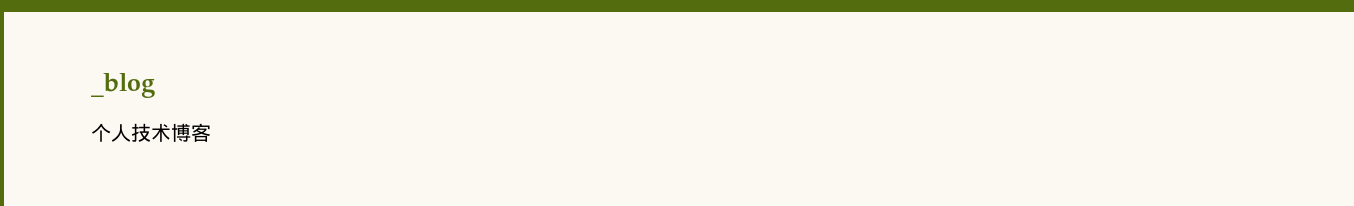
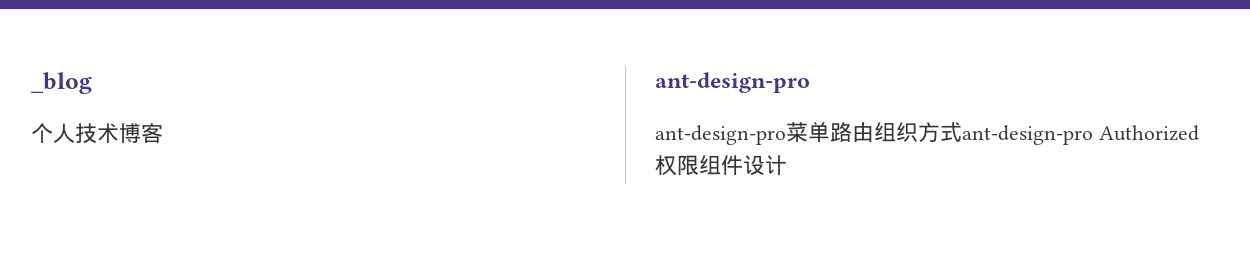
  个人技术博客
+ ant-design-pro
+ ant-design-pro菜单路由组织方式ant-design-pro Authorized权限组件设计

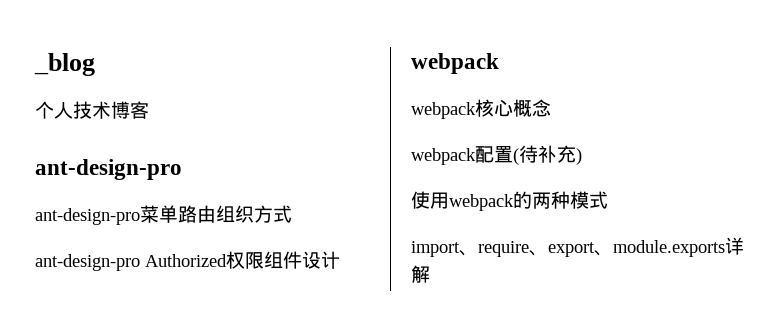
- ant-design-pro菜单路由组织方式ant-design-pro Authorized权限组件设计
+ ant-design-pro菜单路由组织方式
+ ant-design-pro Authorized权限组件设计
+ webpack
+ webpack核心概念
+ webpack配置(待补充)
+ 使用webpack的两种模式
+ import、require、export、module.exports详解

